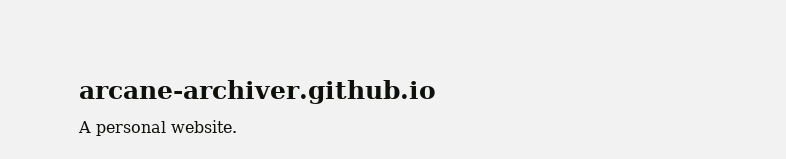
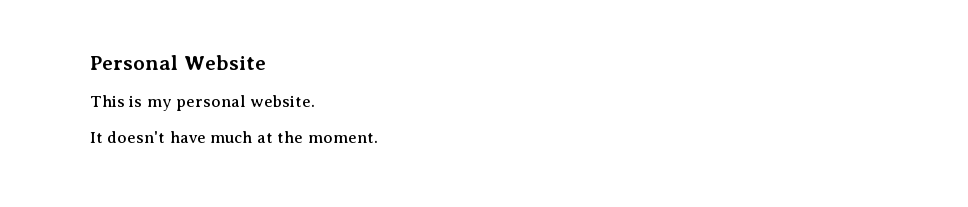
- arcane-archiver.github.io
- A personal website.
+ Personal Website
+ This is my personal website.
+ It doesn't have much at the moment.

